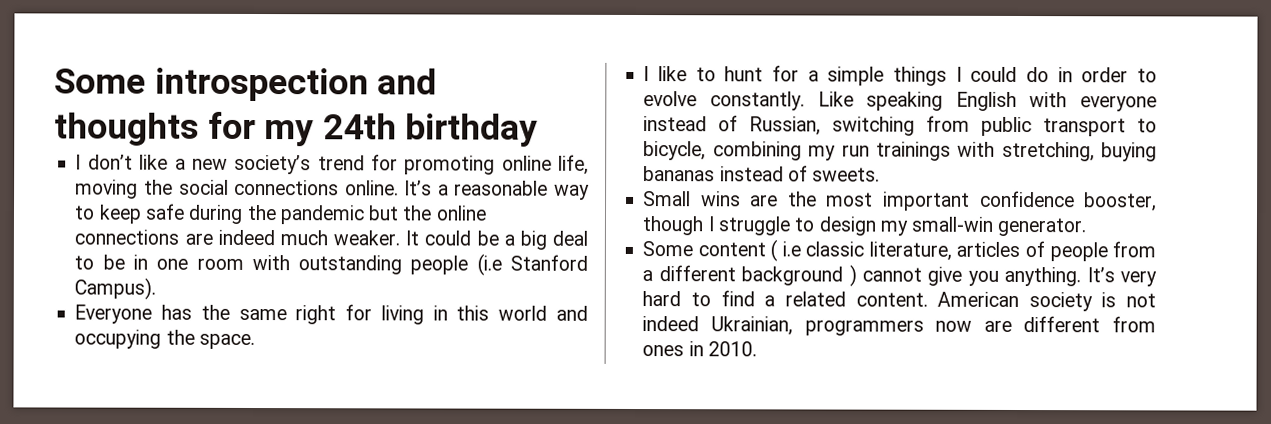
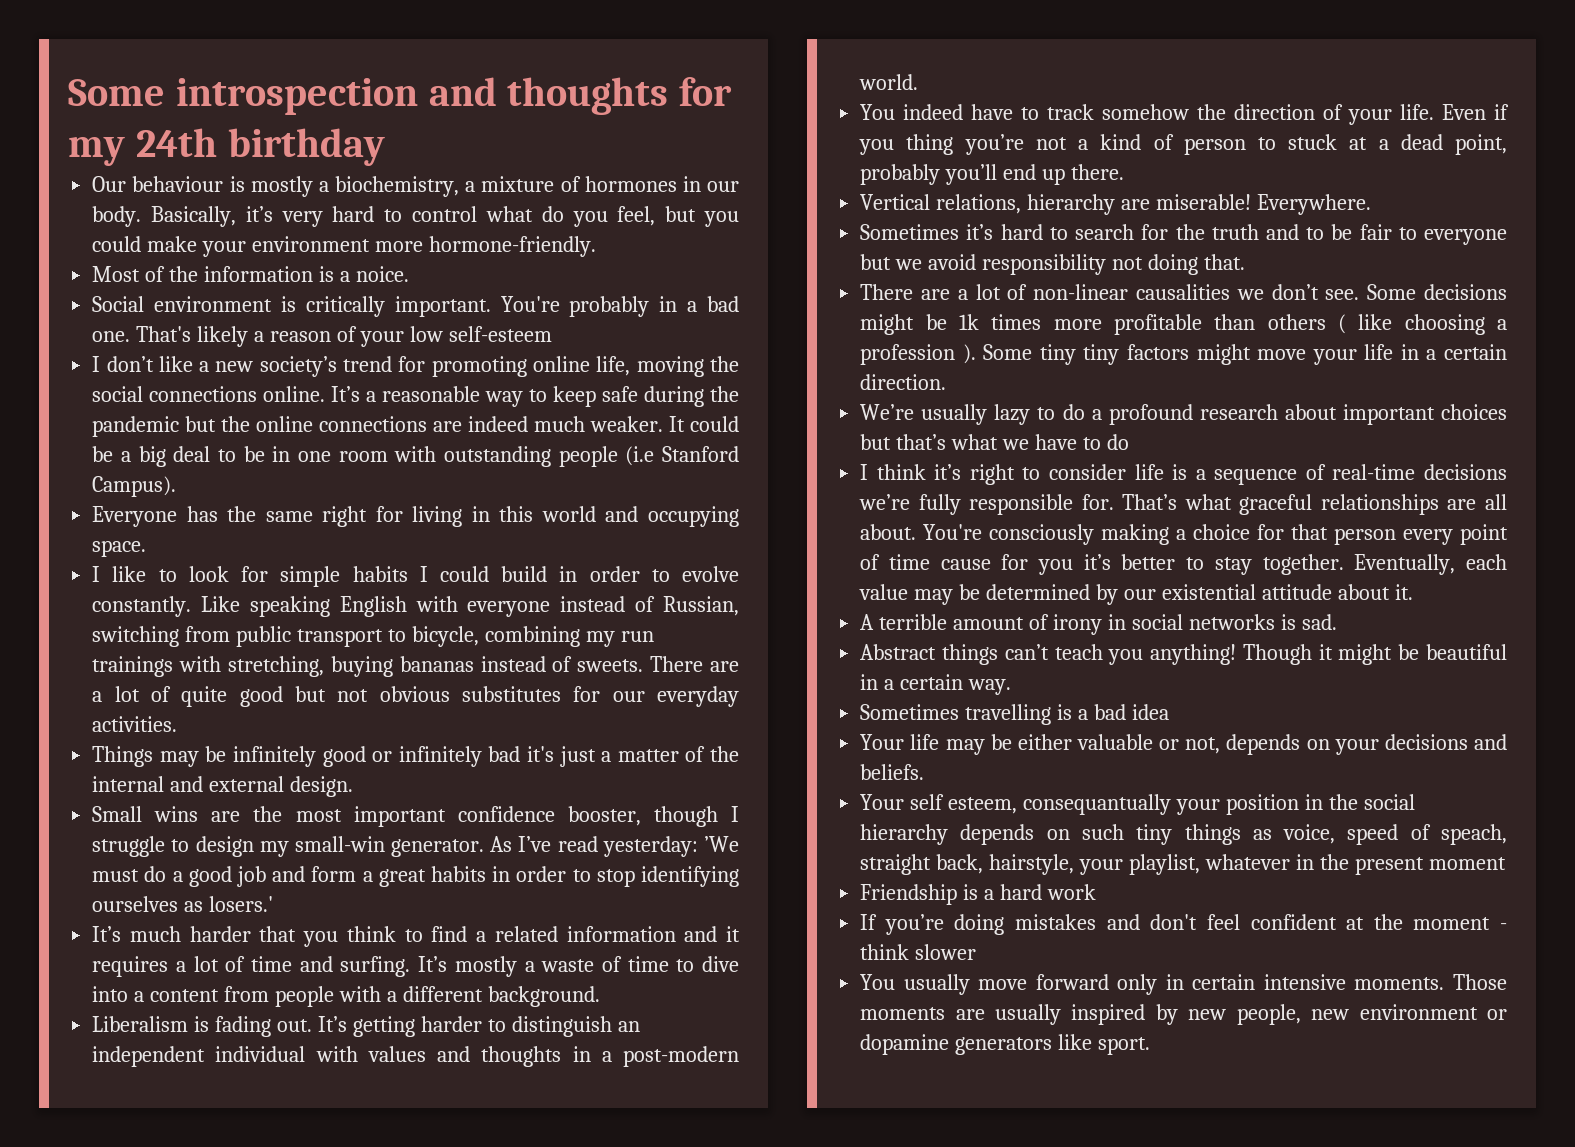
+ Our behaviour is mostly a biochemistry, a mixture of hormones in our body. Basically, it’s very hard to control what do you feel, but you could make your environment more hormone-friendly.
+ Most of the information is a noice.
+ Social environment is critically important. You're probably in a bad one. That's likely a reason of your low self-esteem
- Everyone has the same right for living in this world and occupying the space.
+ Everyone has the same right for living in this world and occupying space.
- I like to hunt for a simple things I could do in order to evolve constantly.
+ I like to look for simple habits I could build in order to evolve constantly.
+ There are a lot of quite good but not obvious substitutes for our everyday activities.
+ Things may be infinitely good or infinitely bad it's just a matter of the internal and external design.
- Small wins are the most important confidence booster, though I struggle to design my small-win generator.
- Some content ( i.e classic literature, articles of people from a different background ) cannot give you anything. It’s very hard to find a related content. American society is not indeed Ukrainian, programmers now are different from ones in 2010.
+ Small wins are the most important confidence booster, though I struggle to design my small-win generator. As I’ve read yesterday: ’We must do a good job and form a great habits in order to stop identifying ourselves as losers.'
+ It’s much harder that you think to find a related information and it requires a lot of time and surfing. It’s mostly a waste of time to dive into a content from people with a different background.
+ Liberalism is fading out. It’s getting harder to distinguish an independent individual with values and thoughts in a post-modern world.
+ You indeed have to track somehow the direction of your life. Even if you thing you’re not a kind of person to stuck at a dead point, probably you’ll end up there.
+ Vertical relations, hierarchy are miserable! Everywhere.
+ Sometimes it’s hard to search for the truth and to be fair to everyone but we avoid responsibility not doing that.
+ There are a lot of non-linear causalities we don’t see. Some decisions might be 1k times more profitable than others ( like choosing a profession ). Some tiny tiny factors might move your life in a certain direction.
+ We’re usually lazy to do a profound research about important choices but that’s what we have to do
+ I think it’s right to consider life is a sequence of real-time decisions we’re fully responsible for. That’s what graceful relationships are all about. You're consciously making a choice for that person every point of time cause for you it’s better to stay together. Eventually, each value may be determined by our existential attitude about it.
+ A terrible amount of irony in social networks is sad.
+ Abstract things can’t teach you anything! Though it might be beautiful in a certain way.
+ Sometimes travelling is a bad idea
+ Your life may be either valuable or not, depends on your decisions and beliefs.
+ Your self esteem, consequantually your position in the social hierarchy depends on such tiny things as voice, speed of speach, straight back, hairstyle, your playlist, whatever in the present moment
+ Friendship is a hard work
+ If you’re doing mistakes and don't feel confident at the moment - think slower
+ You usually move forward only in certain intensive moments. Those moments are usually inspired by new people, new environment or dopamine generators like sport.

